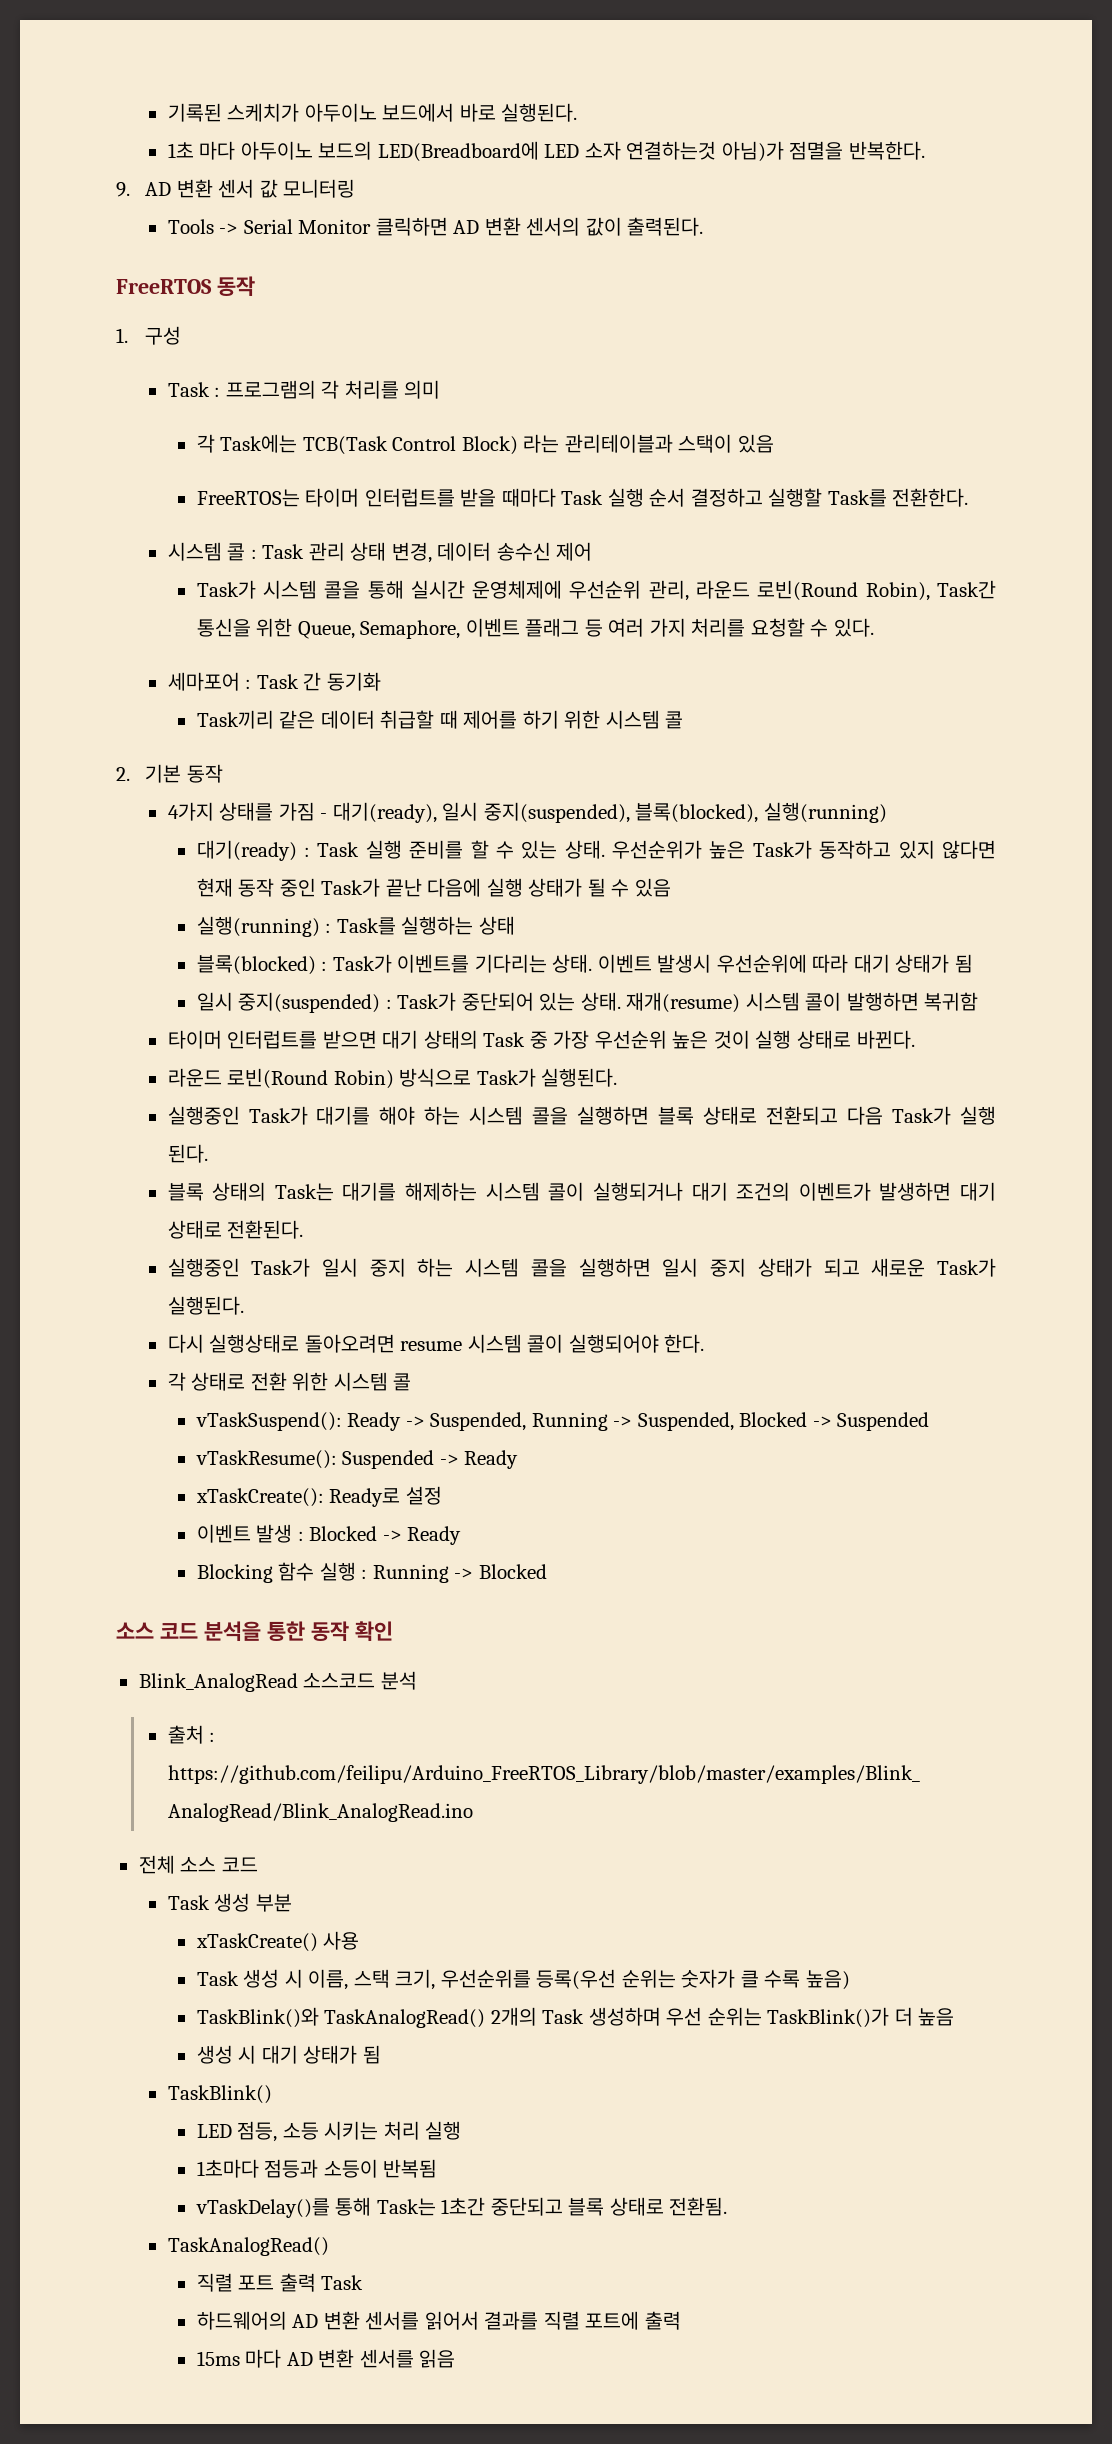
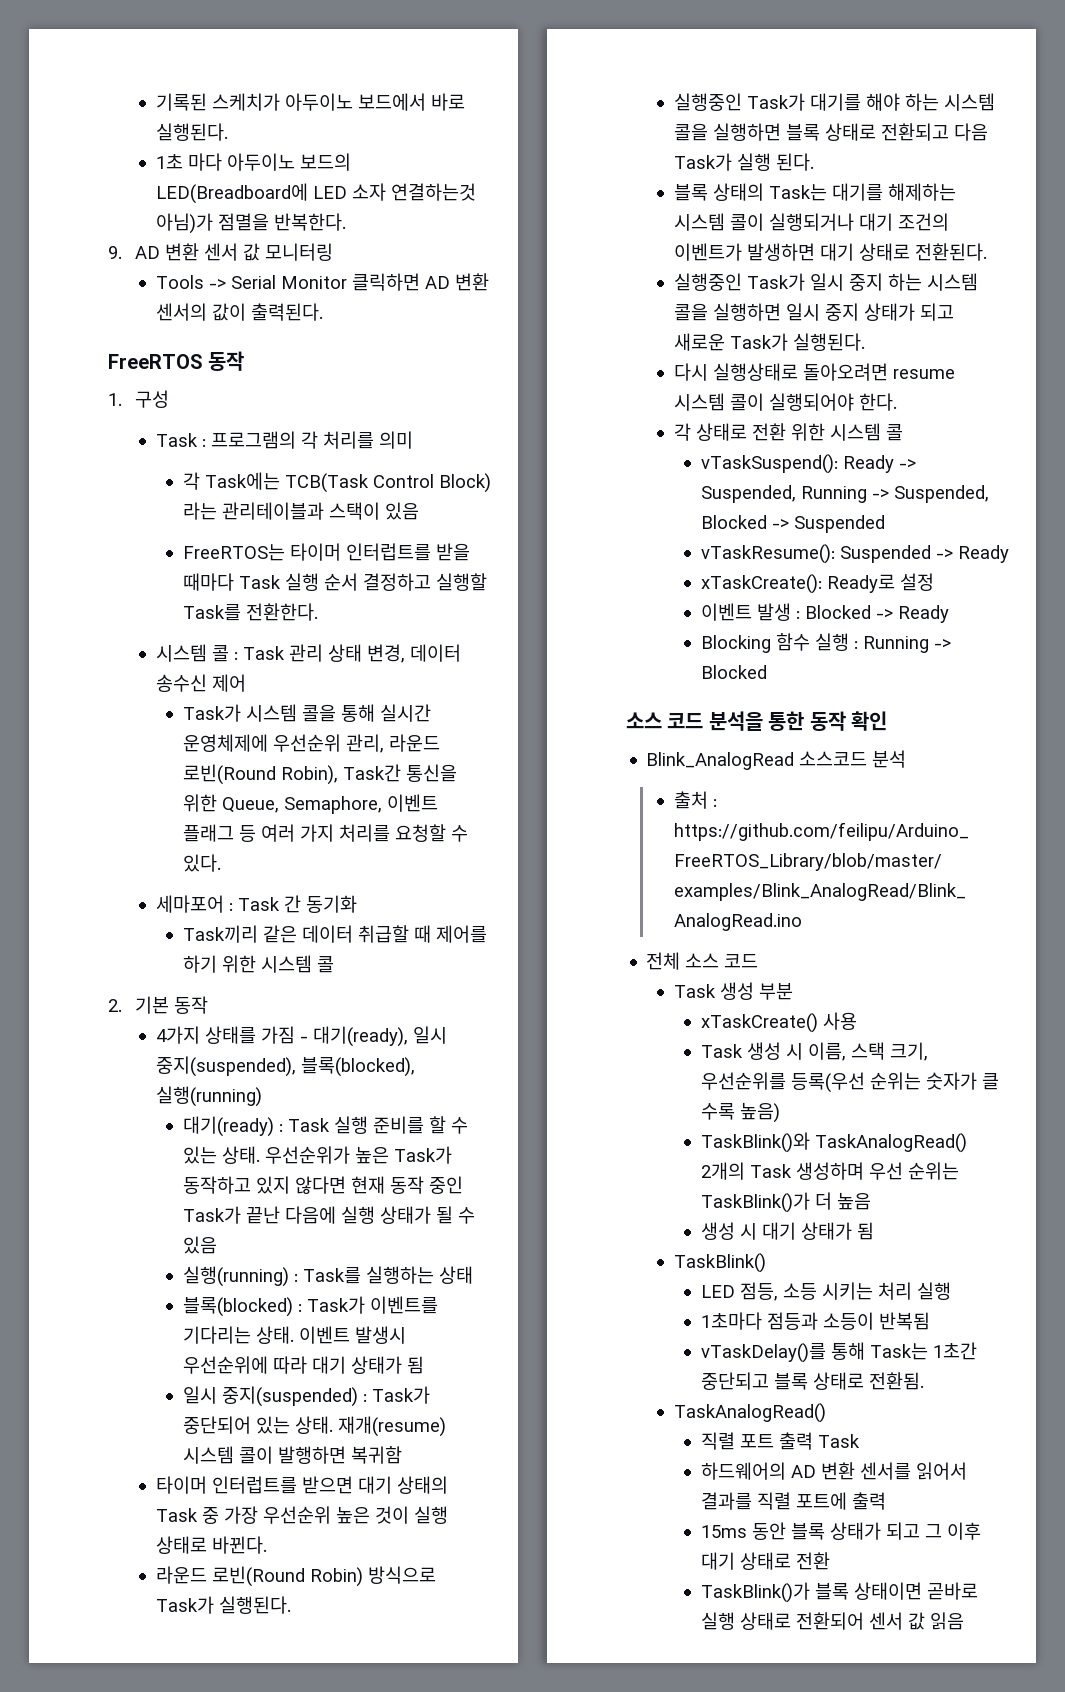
- 15ms 마다 AD 변환 센서를 읽음
+ 15ms 동안 블록 상태가 되고 그 이후 대기 상태로 전환
+ TaskBlink()가 블록 상태이면 곧바로 실행 상태로 전환되어 센서 값 읽음

